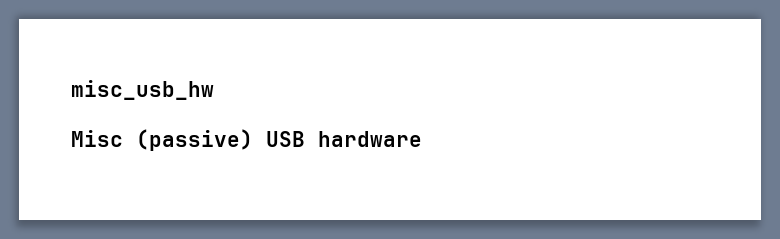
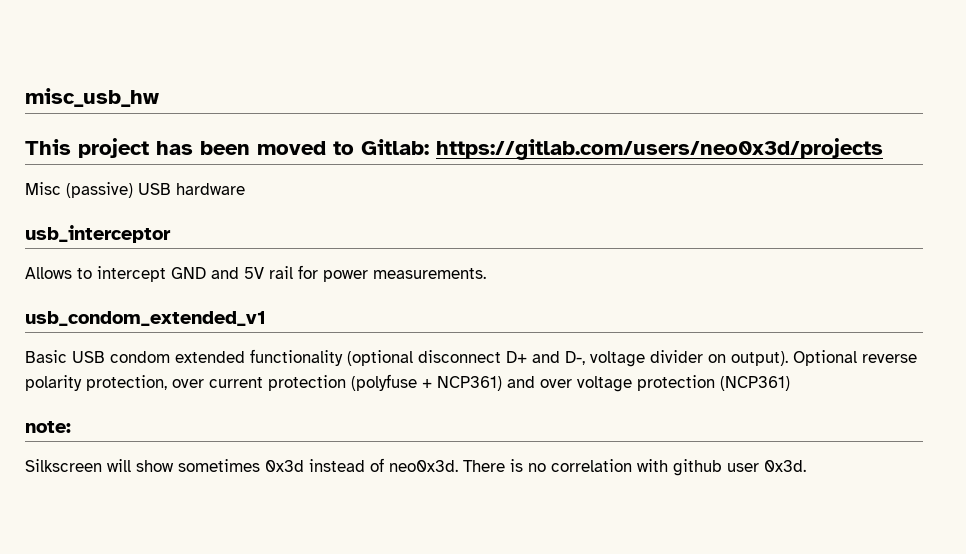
+ This project has been moved to Gitlab: https://gitlab.com/users/neo0x3d/projects
  Misc (passive) USB hardware
+ usb_interceptor
+ Allows to intercept GND and 5V rail for power measurements.
+ usb_condom_extended_v1
+ Basic USB condom extended functionality (optional disconnect D+ and D-, voltage divider on output). Optional reverse polarity protection, over current protection (polyfuse + NCP361) and over voltage protection (NCP361)
+ note:
+ Silkscreen will show sometimes 0x3d instead of neo0x3d. There is no correlation with github user 0x3d.

